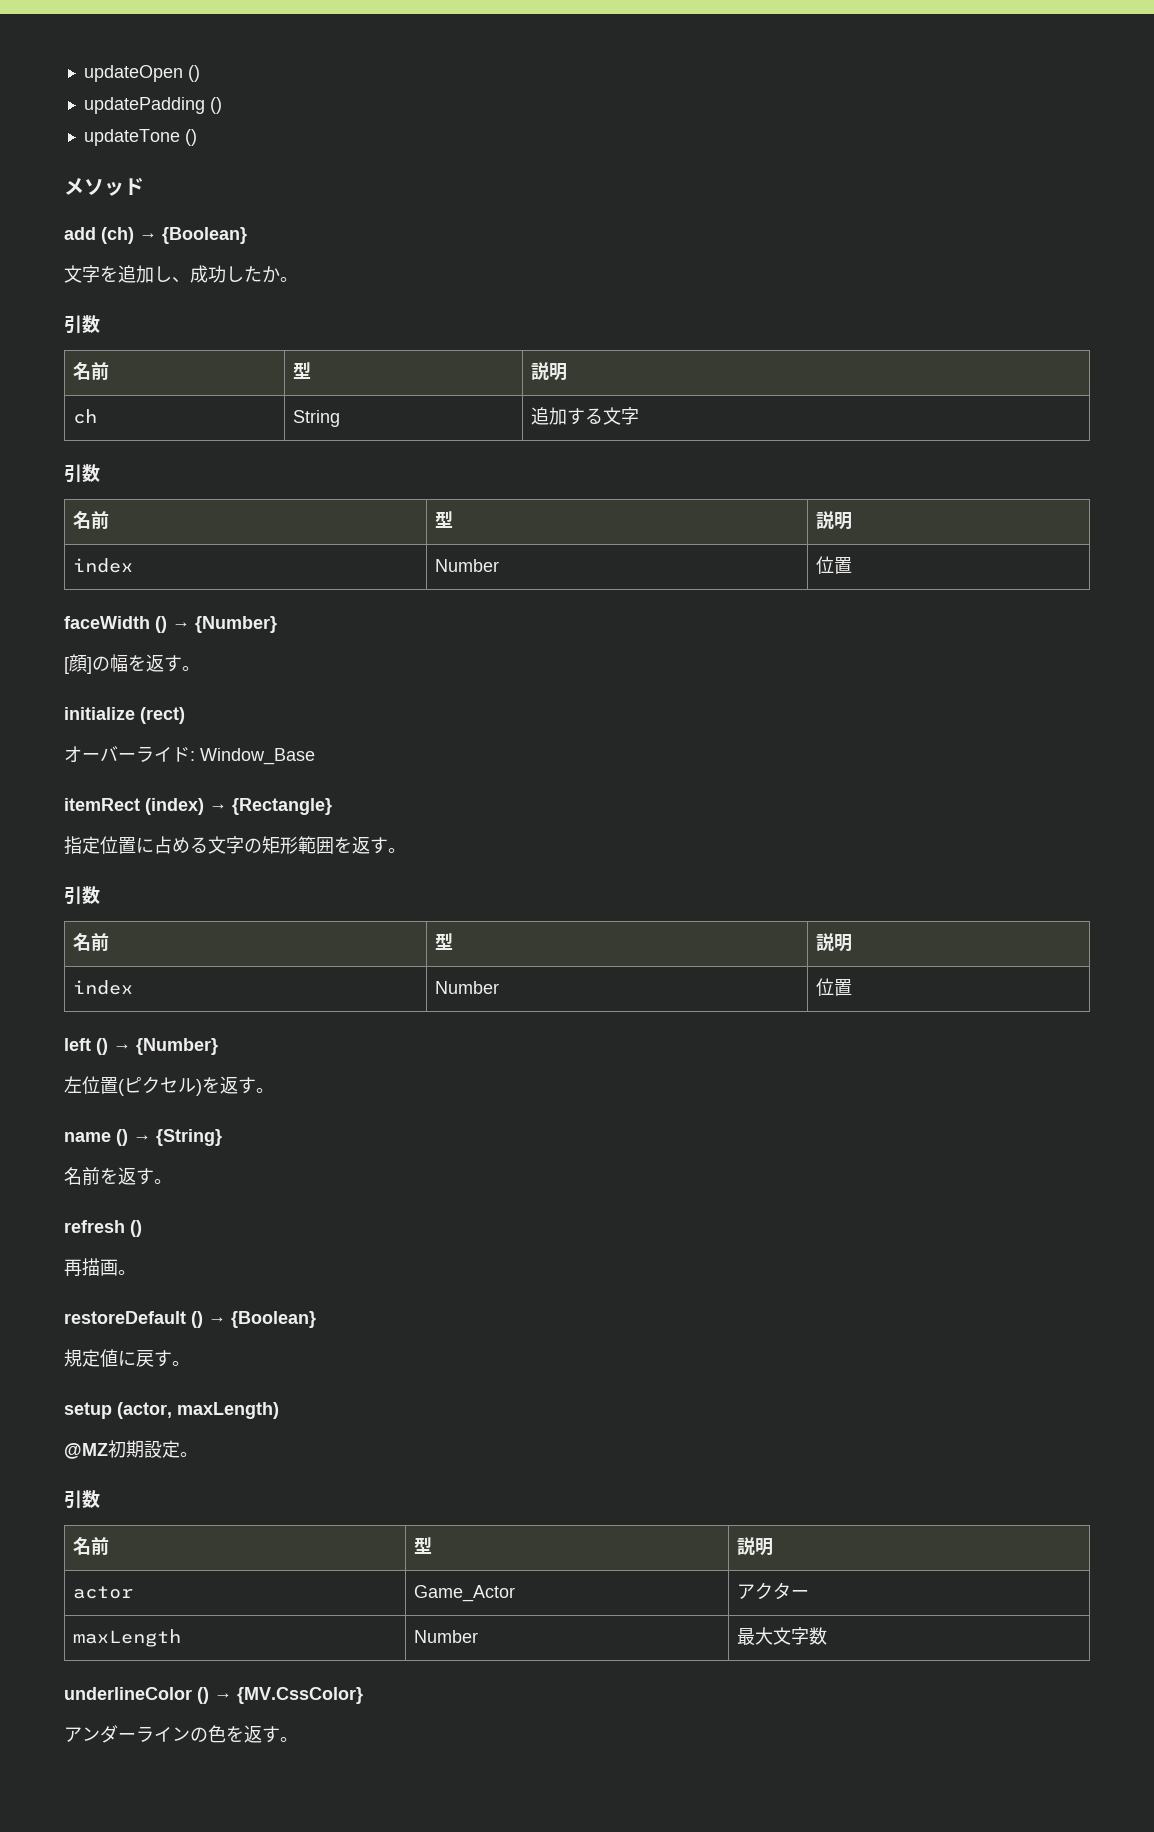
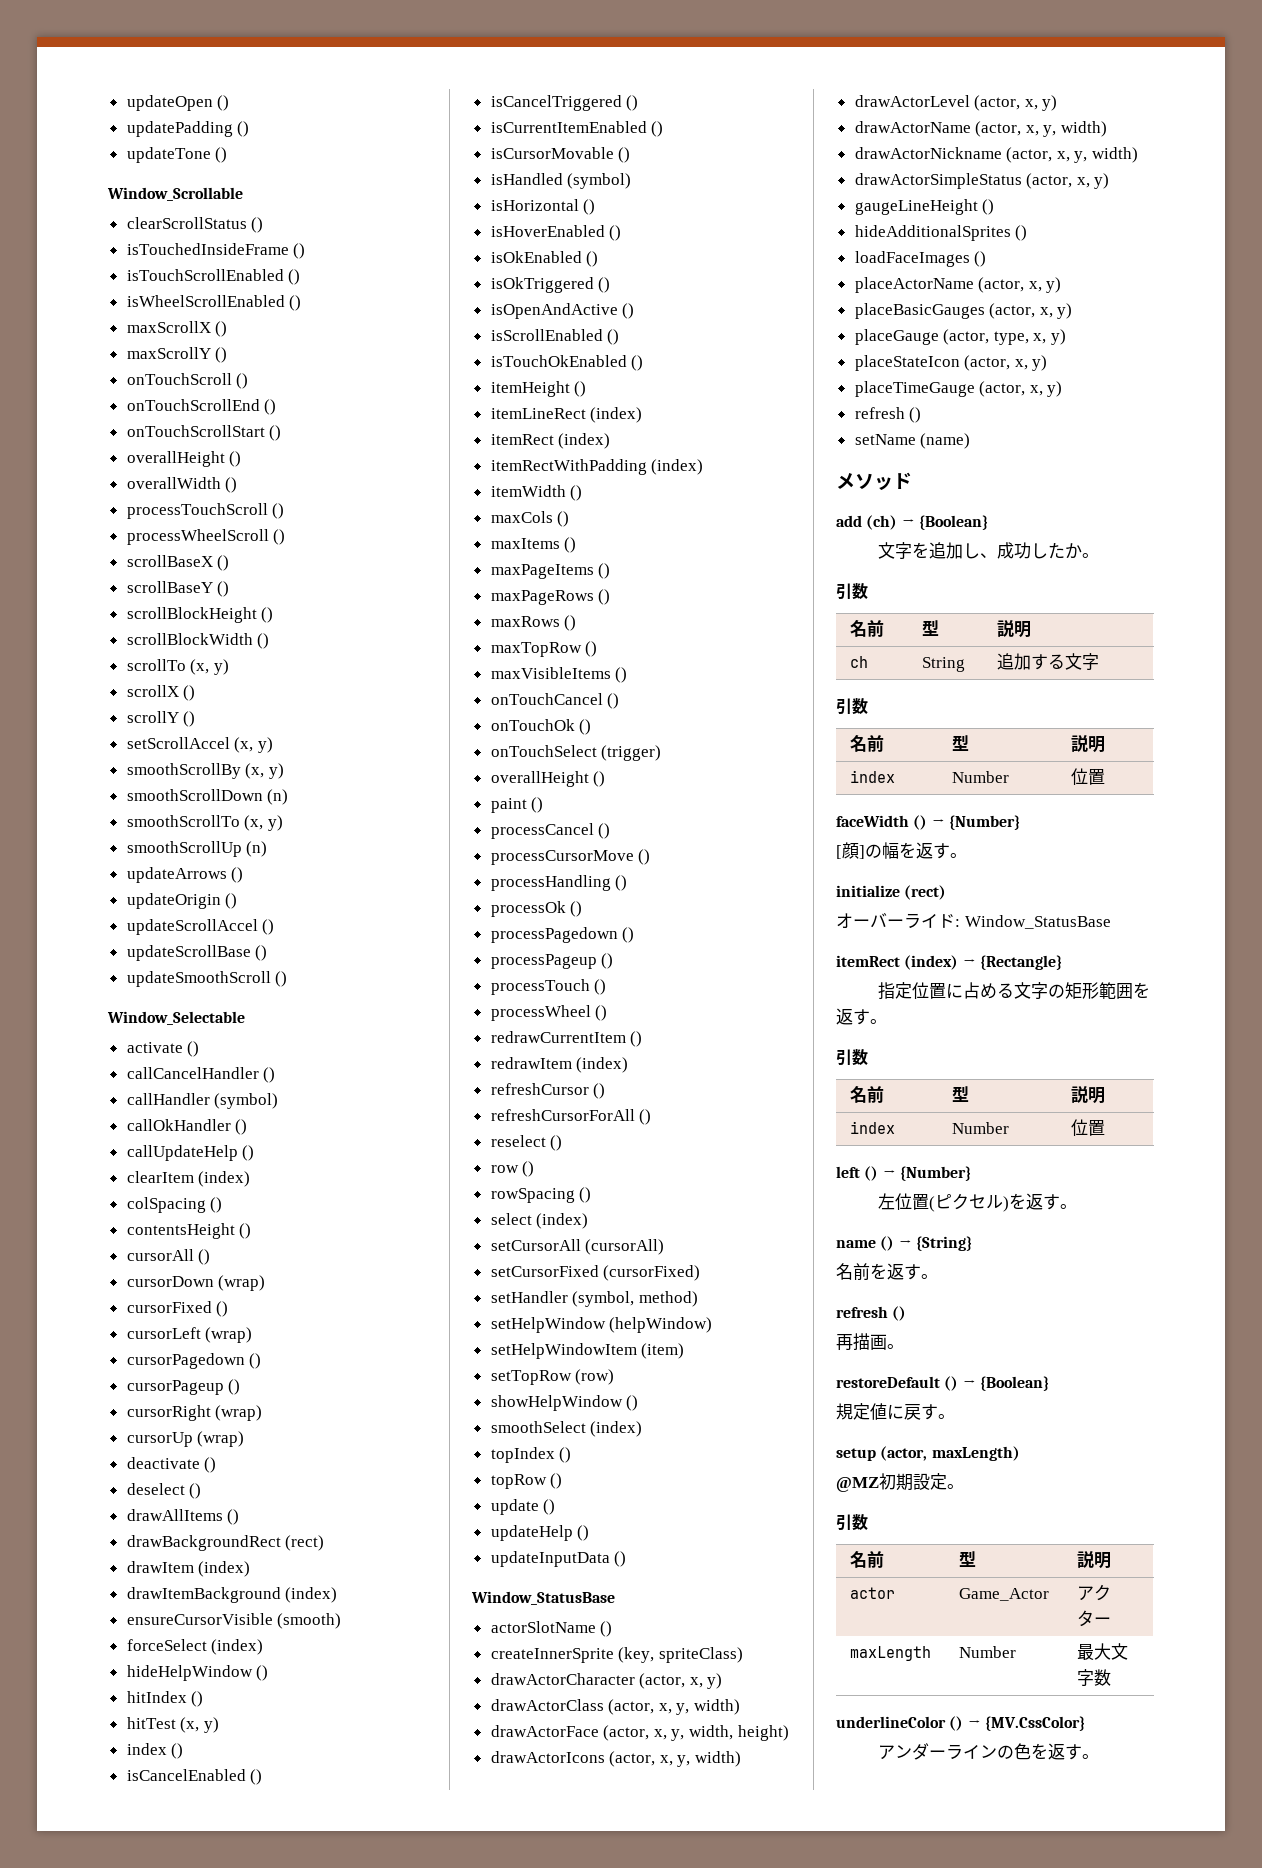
+ Window_Scrollable
+ clearScrollStatus ()
+ isTouchedInsideFrame ()
+ isTouchScrollEnabled ()
+ isWheelScrollEnabled ()
+ maxScrollX ()
+ maxScrollY ()
+ onTouchScroll ()
+ onTouchScrollEnd ()
+ onTouchScrollStart ()
+ overallHeight ()
+ overallWidth ()
+ processTouchScroll ()
+ processWheelScroll ()
+ scrollBaseX ()
+ scrollBaseY ()
+ scrollBlockHeight ()
+ scrollBlockWidth ()
+ scrollTo (x, y)
+ scrollX ()
+ scrollY ()
+ setScrollAccel (x, y)
+ smoothScrollBy (x, y)
+ smoothScrollDown (n)
+ smoothScrollTo (x, y)
+ smoothScrollUp (n)
+ updateArrows ()
+ updateOrigin ()
+ updateScrollAccel ()
+ updateScrollBase ()
+ updateSmoothScroll ()
+ Window_Selectable
+ activate ()
+ callCancelHandler ()
+ callHandler (symbol)
+ callOkHandler ()
+ callUpdateHelp ()
+ clearItem (index)
+ colSpacing ()
+ contentsHeight ()
+ cursorAll ()
+ cursorDown (wrap)
+ cursorFixed ()
+ cursorLeft (wrap)
+ cursorPagedown ()
+ cursorPageup ()
+ cursorRight (wrap)
+ cursorUp (wrap)
+ deactivate ()
+ deselect ()
+ drawAllItems ()
+ drawBackgroundRect (rect)
+ drawItem (index)
+ drawItemBackground (index)
+ ensureCursorVisible (smooth)
+ forceSelect (index)
+ hideHelpWindow ()
+ hitIndex ()
+ hitTest (x, y)
+ index ()
+ isCancelEnabled ()
+ isCancelTriggered ()
+ isCurrentItemEnabled ()
+ isCursorMovable ()
+ isHandled (symbol)
+ isHorizontal ()
+ isHoverEnabled ()
+ isOkEnabled ()
+ isOkTriggered ()
+ isOpenAndActive ()
+ isScrollEnabled ()
+ isTouchOkEnabled ()
+ itemHeight ()
+ itemLineRect (index)
+ itemRect (index)
+ itemRectWithPadding (index)
+ itemWidth ()
+ maxCols ()
+ maxItems ()
+ maxPageItems ()
+ maxPageRows ()
+ maxRows ()
+ maxTopRow ()
+ maxVisibleItems ()
+ onTouchCancel ()
+ onTouchOk ()
+ onTouchSelect (trigger)
+ overallHeight ()
+ paint ()
+ processCancel ()
+ processCursorMove ()
+ processHandling ()
+ processOk ()
+ processPagedown ()
+ processPageup ()
+ processTouch ()
+ processWheel ()
+ redrawCurrentItem ()
+ redrawItem (index)
+ refreshCursor ()
+ refreshCursorForAll ()
+ reselect ()
+ row ()
+ rowSpacing ()
+ select (index)
+ setCursorAll (cursorAll)
+ setCursorFixed (cursorFixed)
+ setHandler (symbol, method)
+ setHelpWindow (helpWindow)
+ setHelpWindowItem (item)
+ setTopRow (row)
+ showHelpWindow ()
+ smoothSelect (index)
+ topIndex ()
+ topRow ()
+ update ()
+ updateHelp ()
+ updateInputData ()
+ Window_StatusBase
+ actorSlotName ()
+ createInnerSprite (key, spriteClass)
+ drawActorCharacter (actor, x, y)
+ drawActorClass (actor, x, y, width)
+ drawActorFace (actor, x, y, width, height)
+ drawActorIcons (actor, x, y, width)
+ drawActorLevel (actor, x, y)
+ drawActorName (actor, x, y, width)
+ drawActorNickname (actor, x, y, width)
+ drawActorSimpleStatus (actor, x, y)
+ gaugeLineHeight ()
+ hideAdditionalSprites ()
+ loadFaceImages ()
+ placeActorName (actor, x, y)
+ placeBasicGauges (actor, x, y)
+ placeGauge (actor, type, x, y)
+ placeStateIcon (actor, x, y)
+ placeTimeGauge (actor, x, y)
+ refresh ()
+ setName (name)
- オーバーライド: Window_Base
+ オーバーライド: Window_StatusBase

